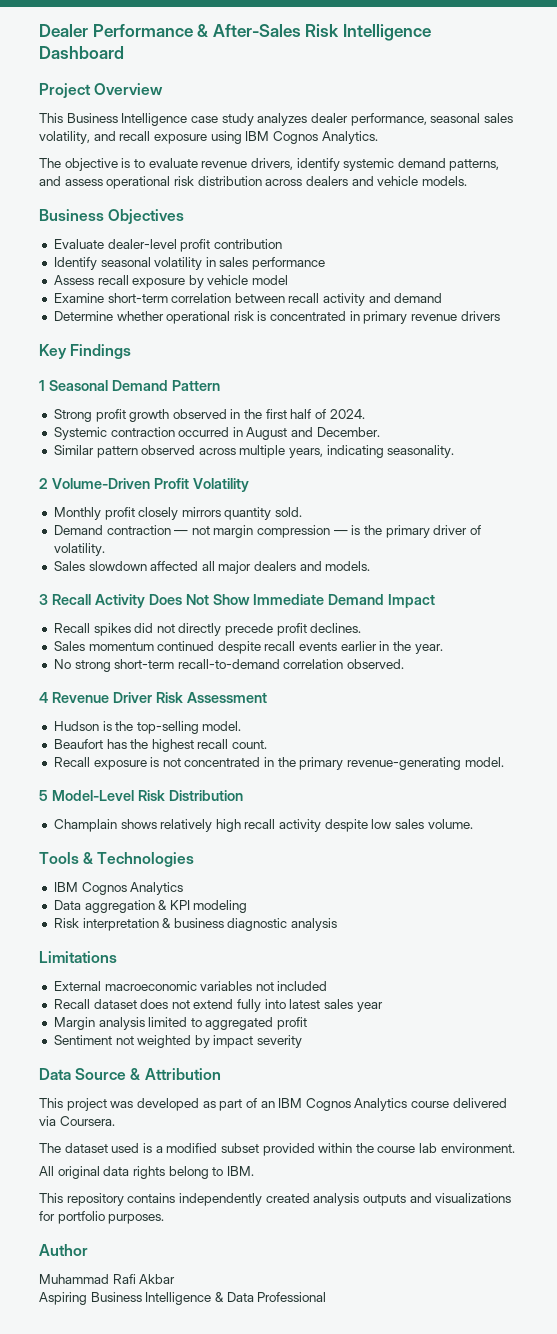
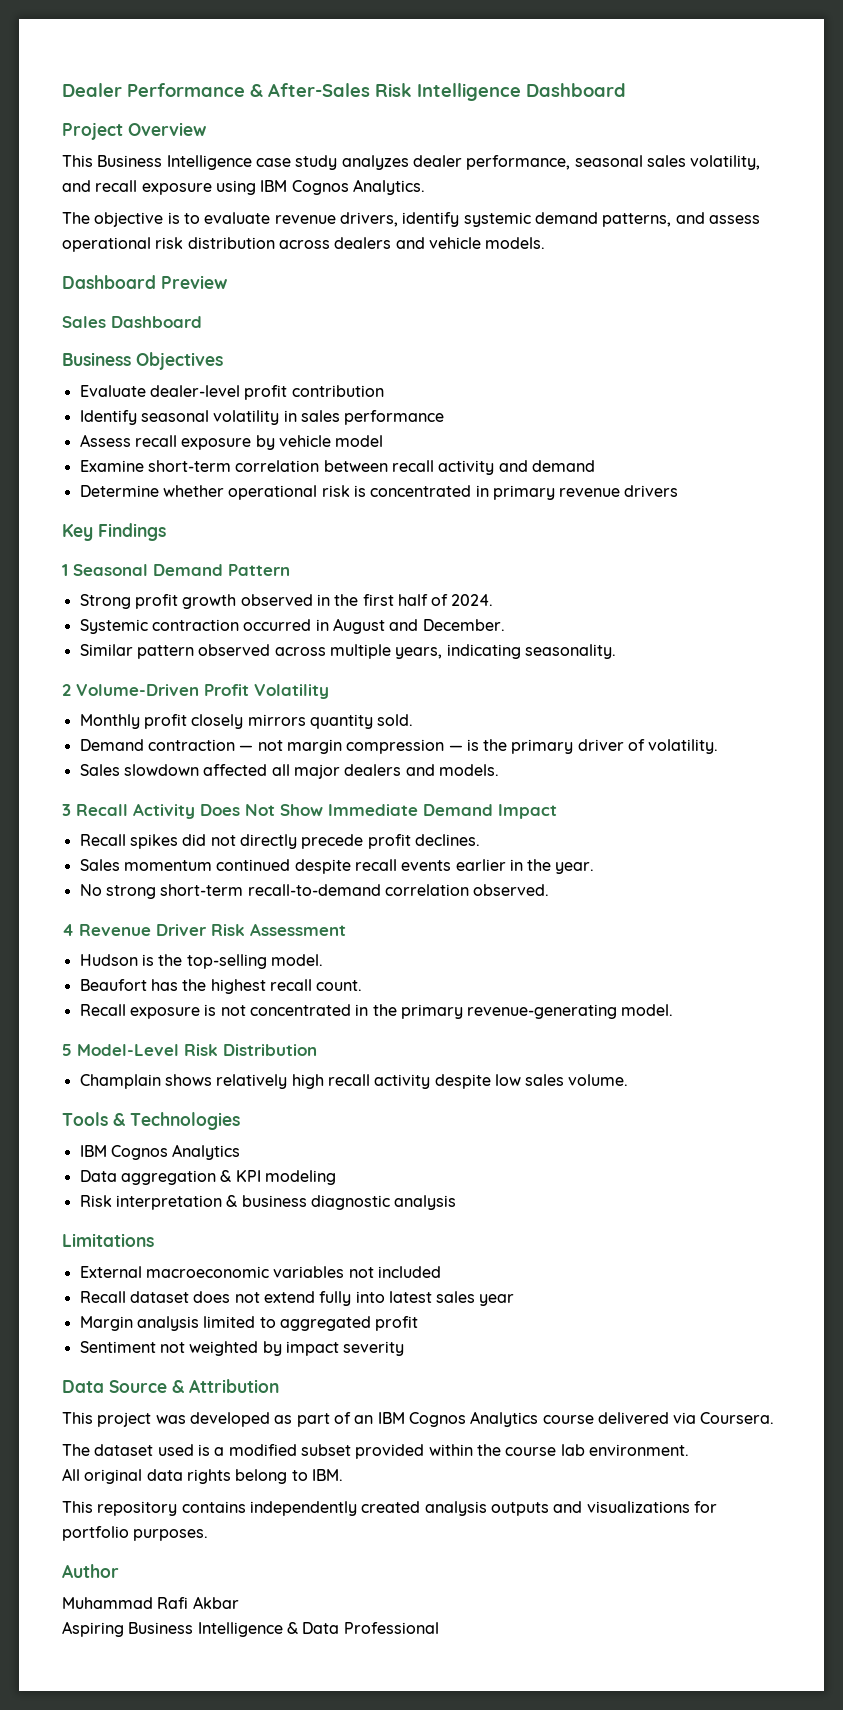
+ Dashboard Preview
+ Sales Dashboard

